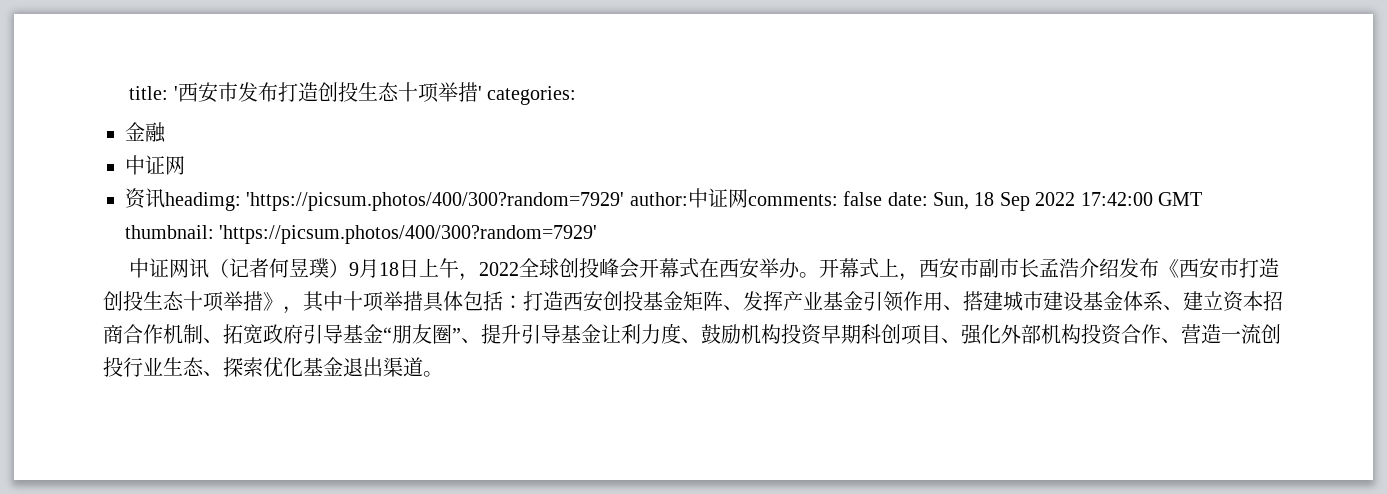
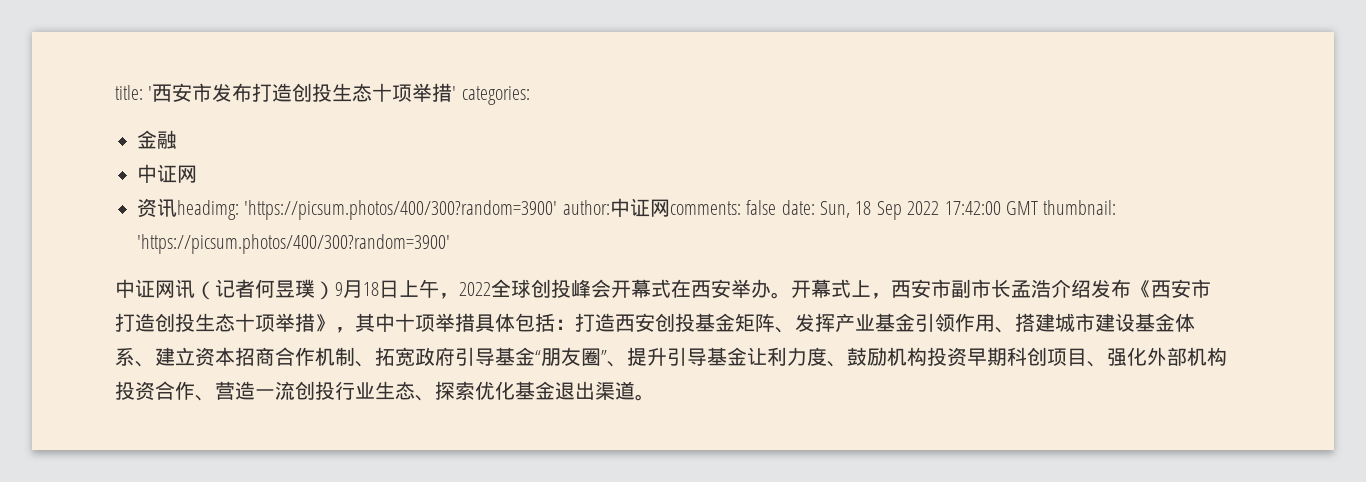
- 资讯headimg: 'https://picsum.photos/400/300?random=7929' author:中证网comments: false date: Sun, 18 Sep 2022 17:42:00 GMT thumbnail: 'https://picsum.photos/400/300?random=7929'
+ 资讯headimg: 'https://picsum.photos/400/300?random=3900' author:中证网comments: false date: Sun, 18 Sep 2022 17:42:00 GMT thumbnail: 'https://picsum.photos/400/300?random=3900'

